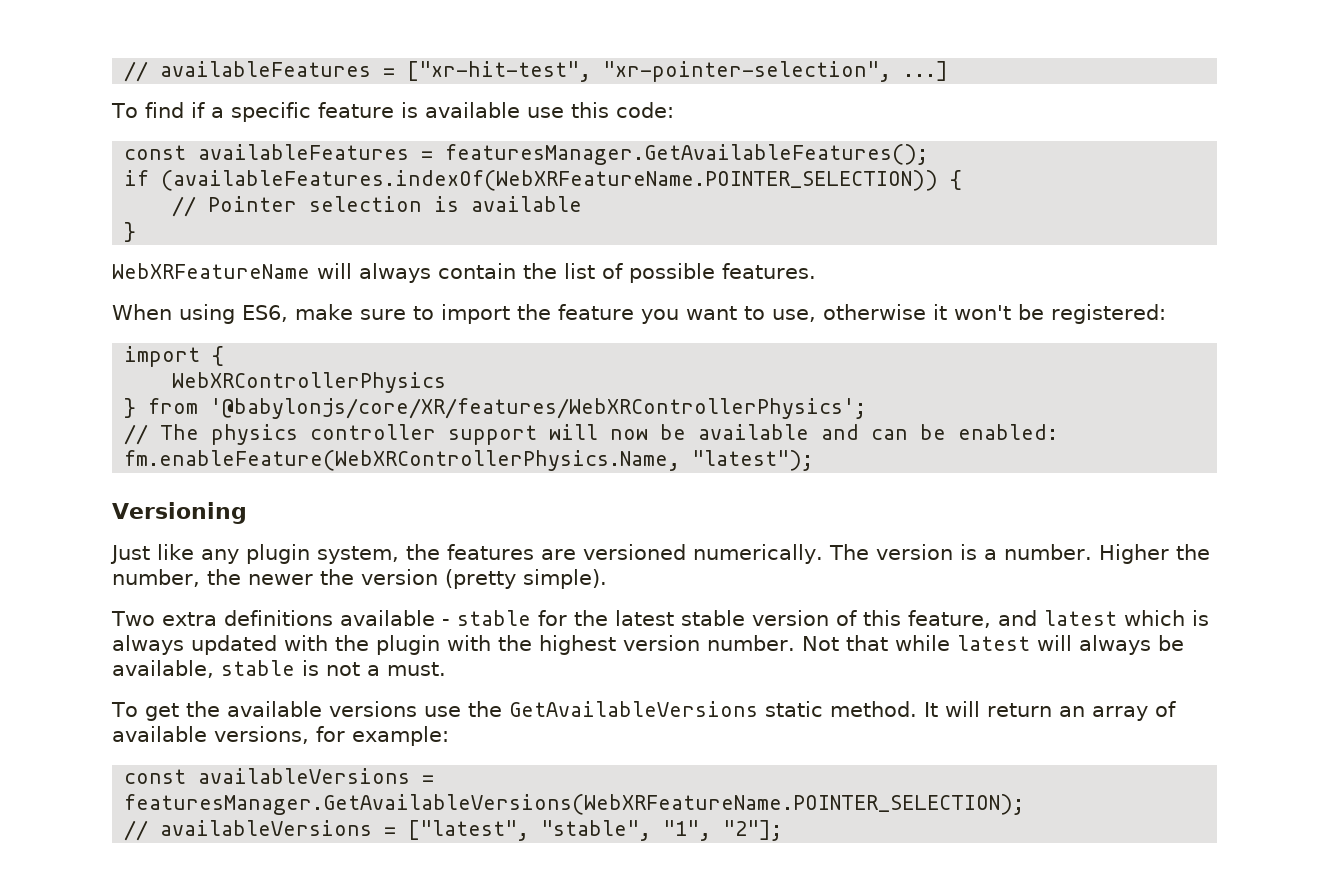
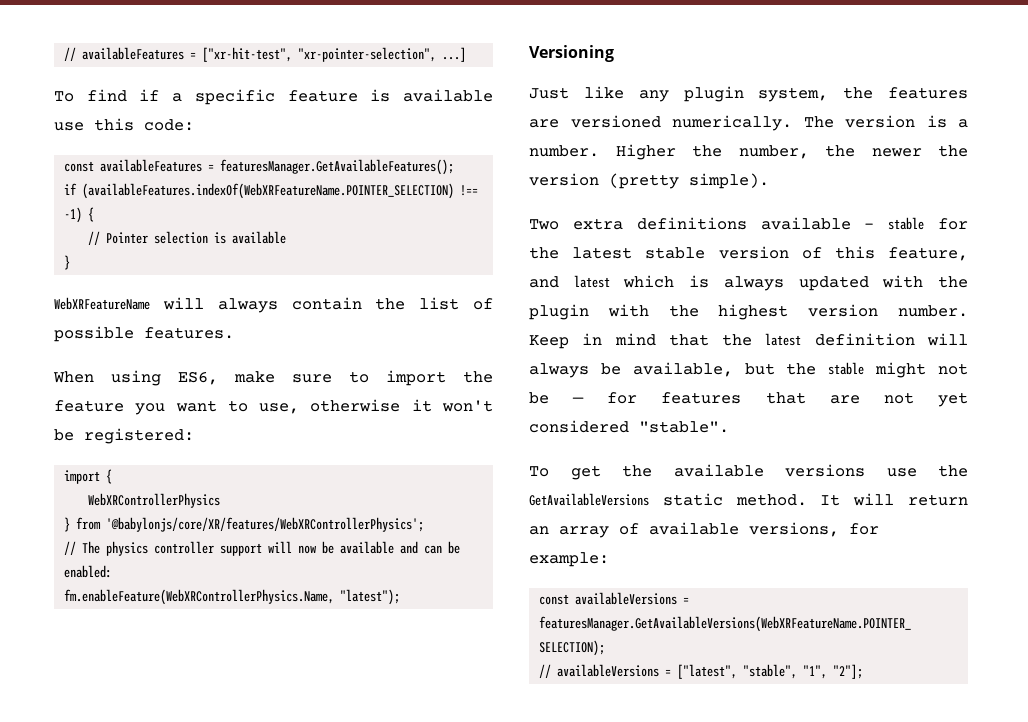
- if (availableFeatures.indexOf(WebXRFeatureName.POINTER_SELECTION)) {
+ if (availableFeatures.indexOf(WebXRFeatureName.POINTER_SELECTION) !== -1) {
- Not that while latest will always be available, stable is not a must.
+ Keep in mind that the latest definition will always be available, but the stable might not be — for features that are not yet considered "stable".

